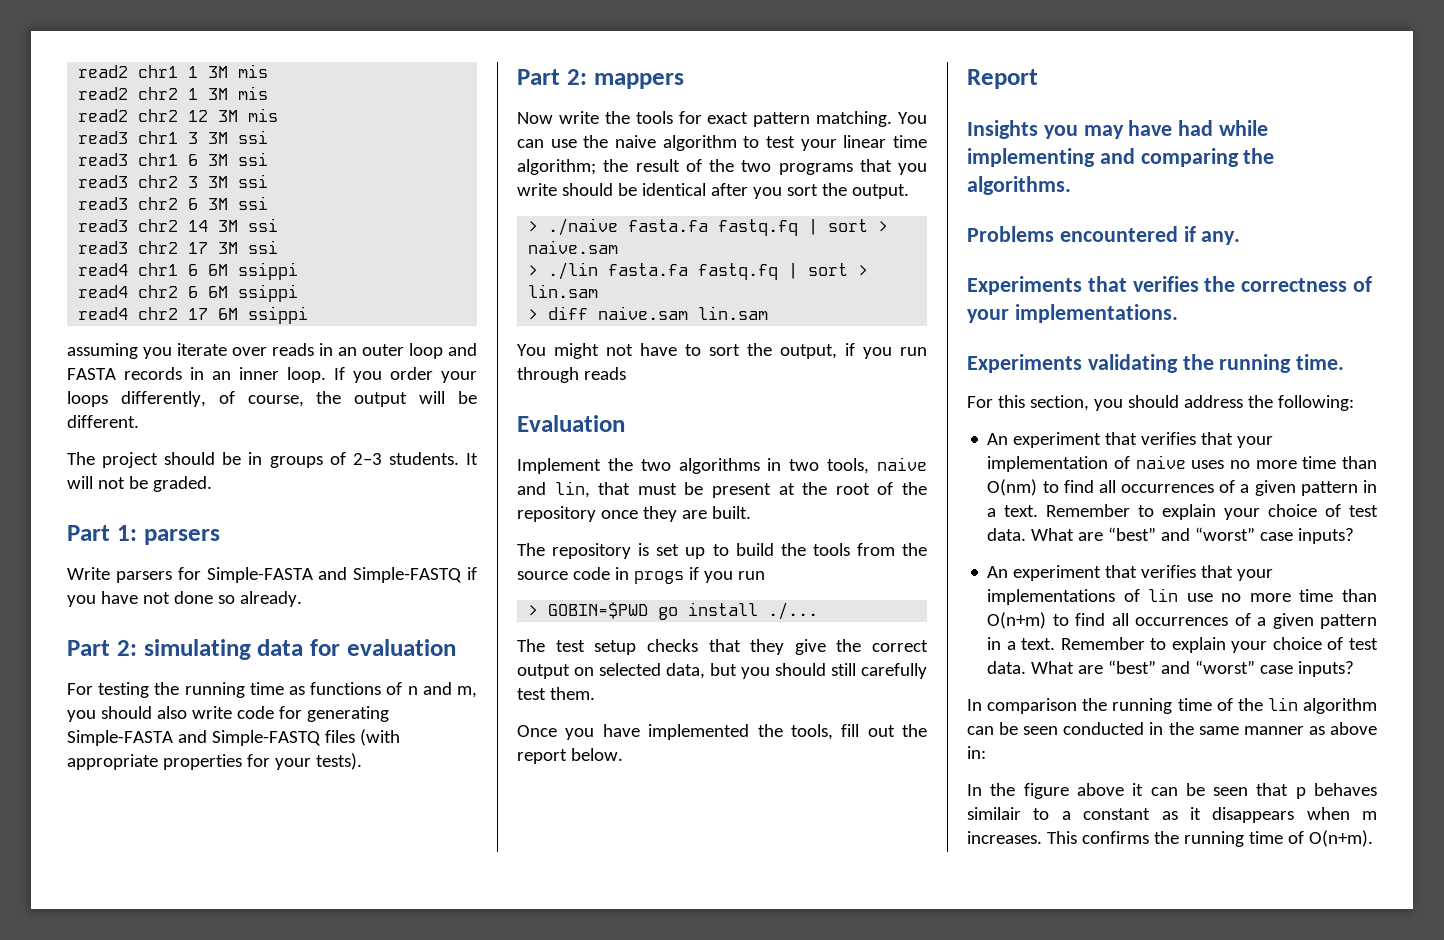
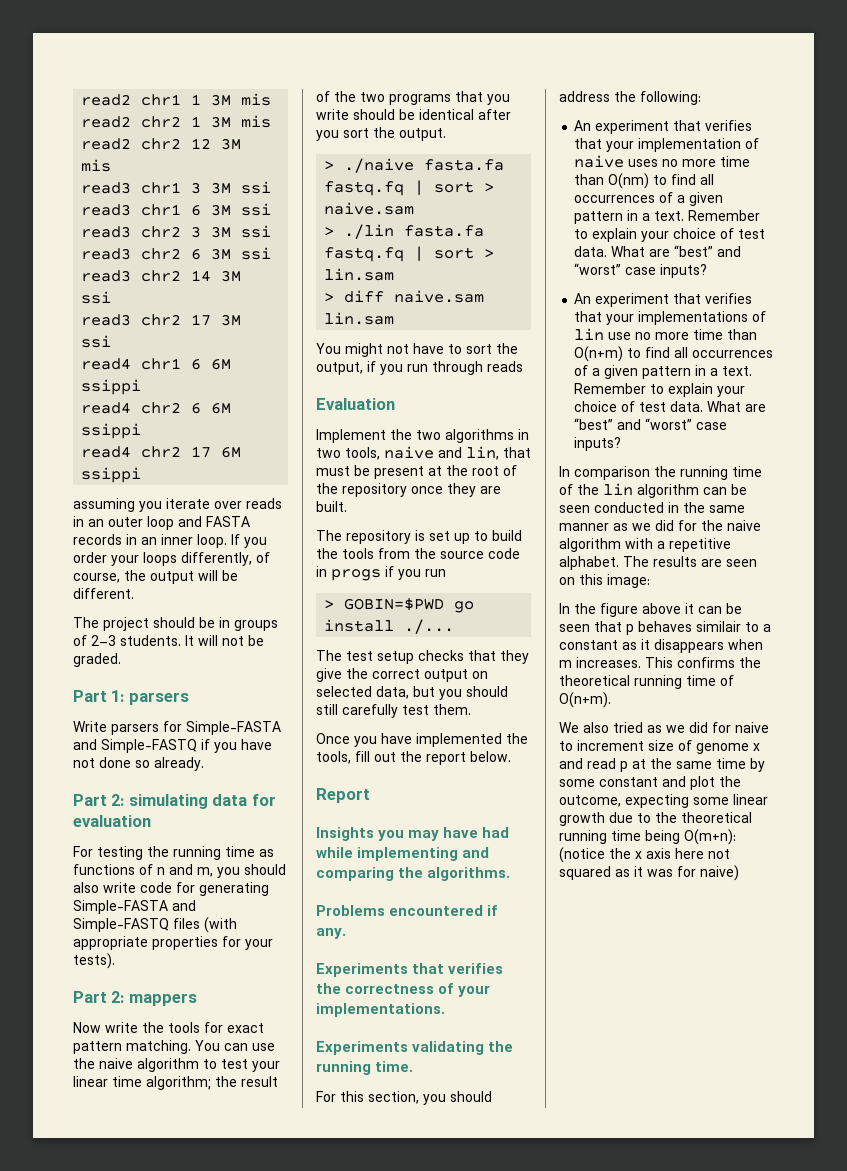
- In comparison the running time of the lin algorithm can be seen conducted in the same manner as above in:
+ In comparison the running time of the lin algorithm can be seen conducted in the same manner as we did for the naive algorithm with a repetitive alphabet. The results are seen on this image:
- This confirms the running time of O(n+m).
+ This confirms the theoretical running time of O(n+m).
+ We also tried as we did for naive to increment size of genome x and read p at the same time by some constant and plot the outcome, expecting some linear growth due to the theoretical running time being O(m+n): (notice the x axis here not squared as it was for naive)

